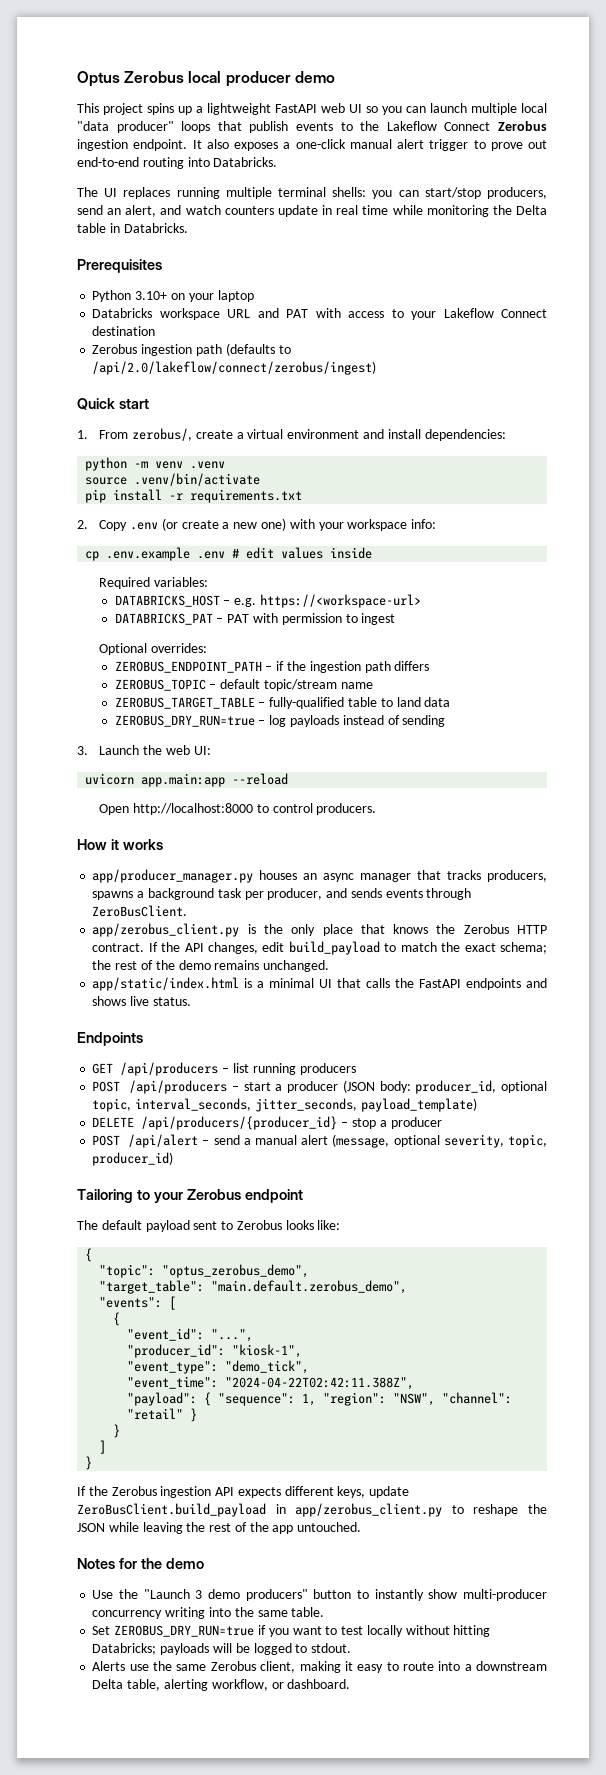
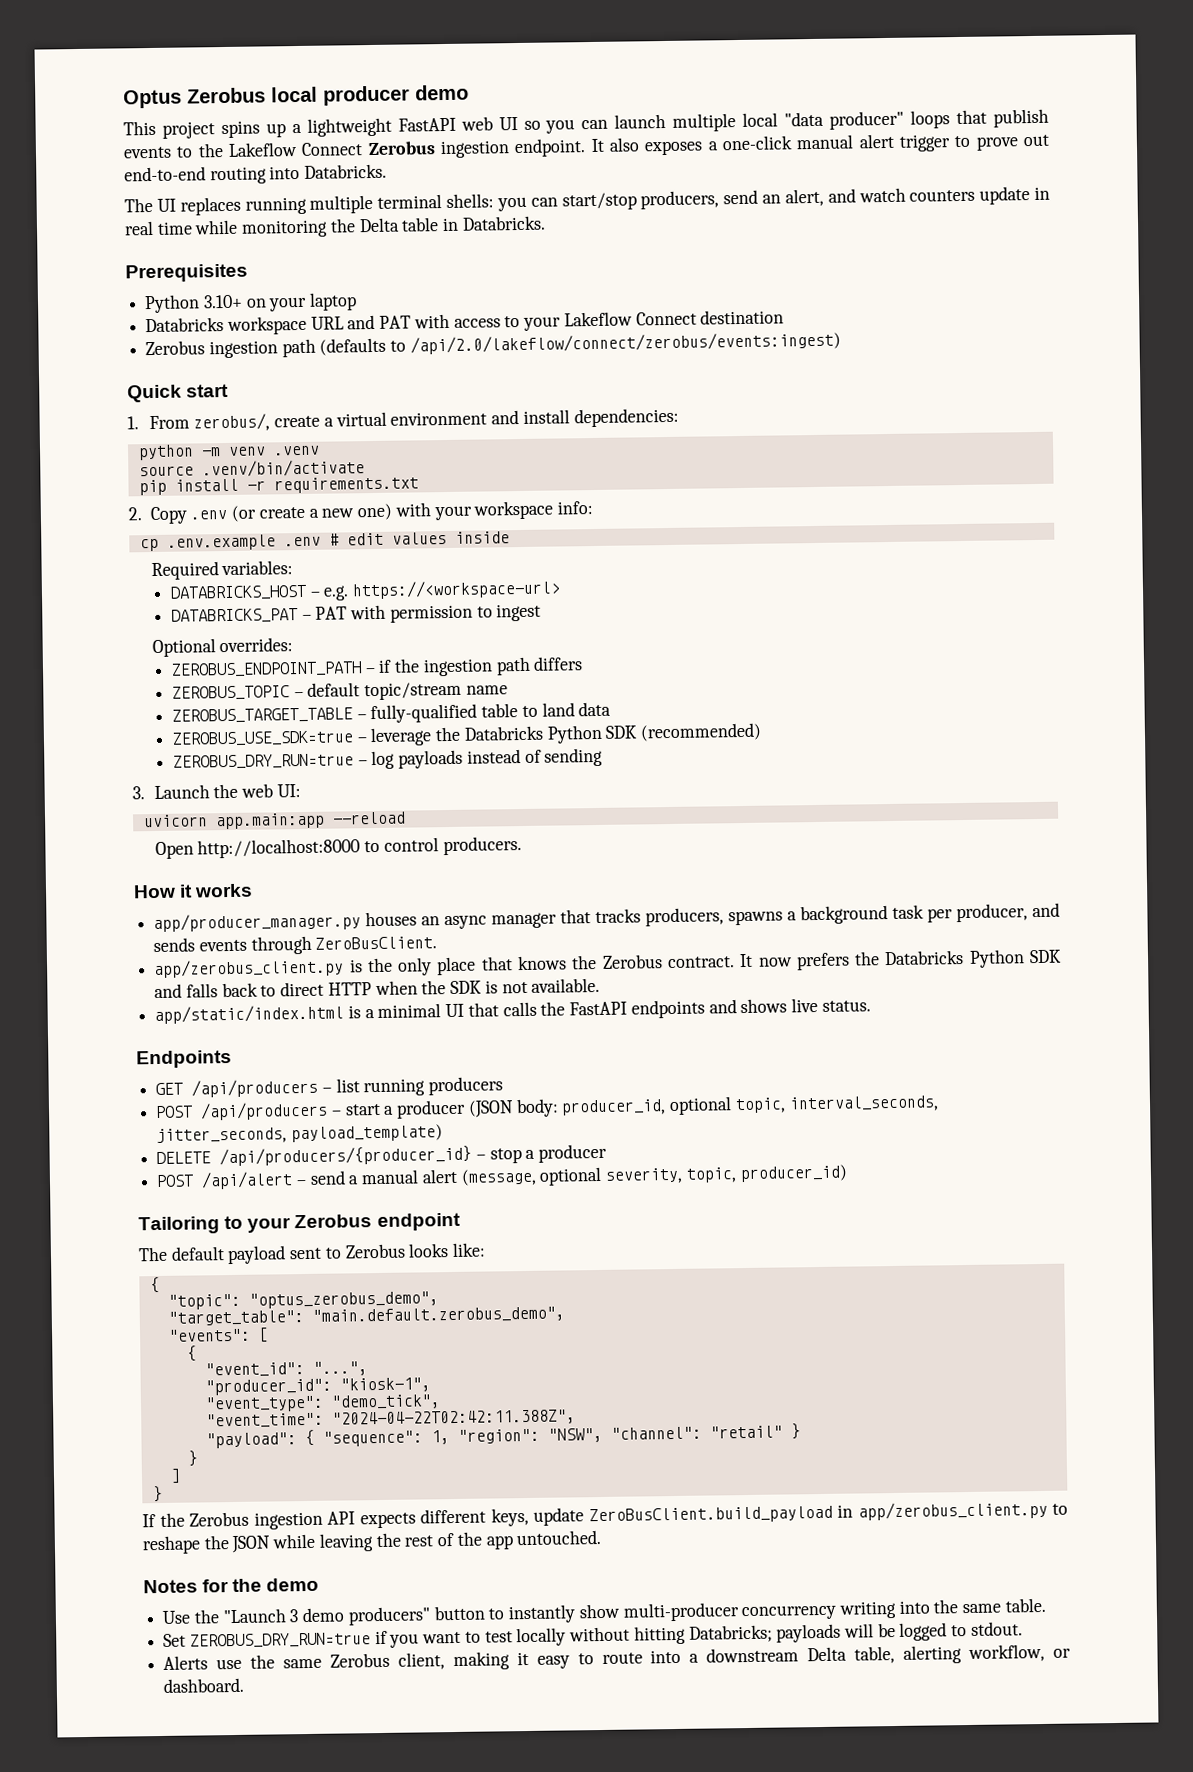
- Zerobus ingestion path (defaults to /api/2.0/lakeflow/connect/zerobus/ingest)
+ Zerobus ingestion path (defaults to /api/2.0/lakeflow/connect/zerobus/events:ingest)
+ ZEROBUS_USE_SDK=true – leverage the Databricks Python SDK (recommended)
- app/zerobus_client.py is the only place that knows the Zerobus HTTP contract. If the API changes, edit build_payload to match the exact schema; the rest of the demo remains unchanged.
+ app/zerobus_client.py is the only place that knows the Zerobus contract. It now prefers the Databricks Python SDK and falls back to direct HTTP when the SDK is not available.

